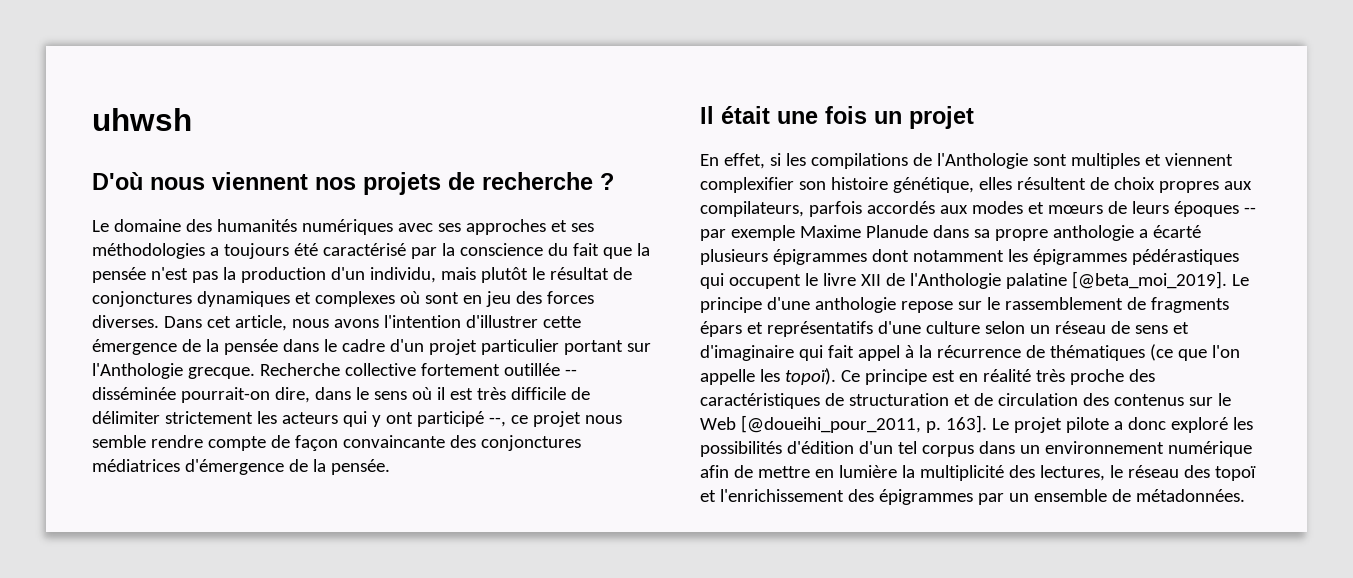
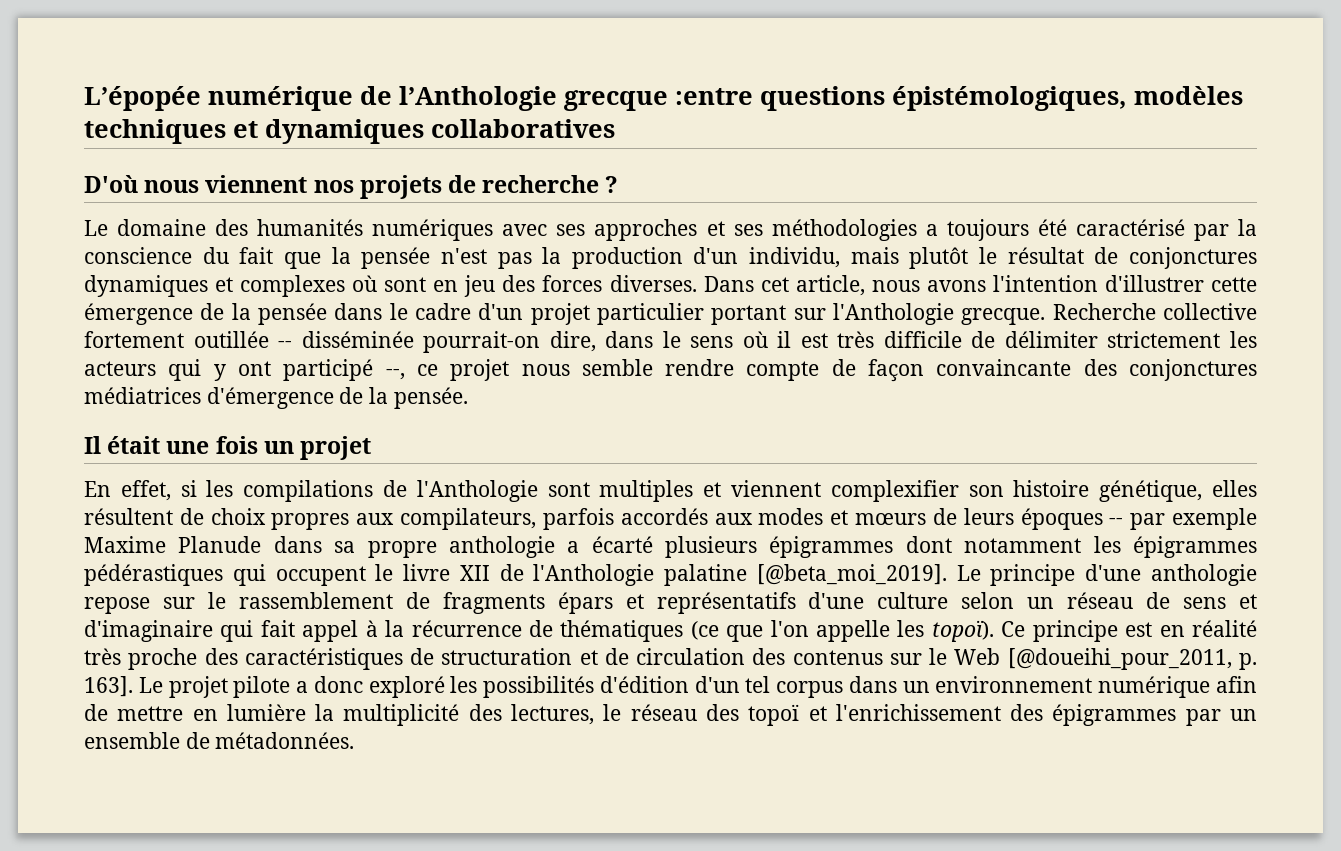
- uhwsh
+ L’épopée numérique de l’Anthologie grecque :entre questions épistémologiques, modèles techniques et dynamiques collaboratives

